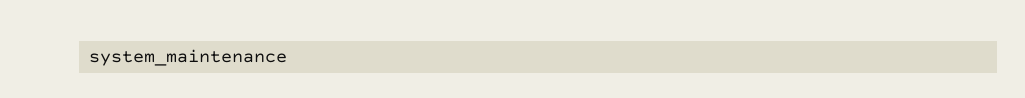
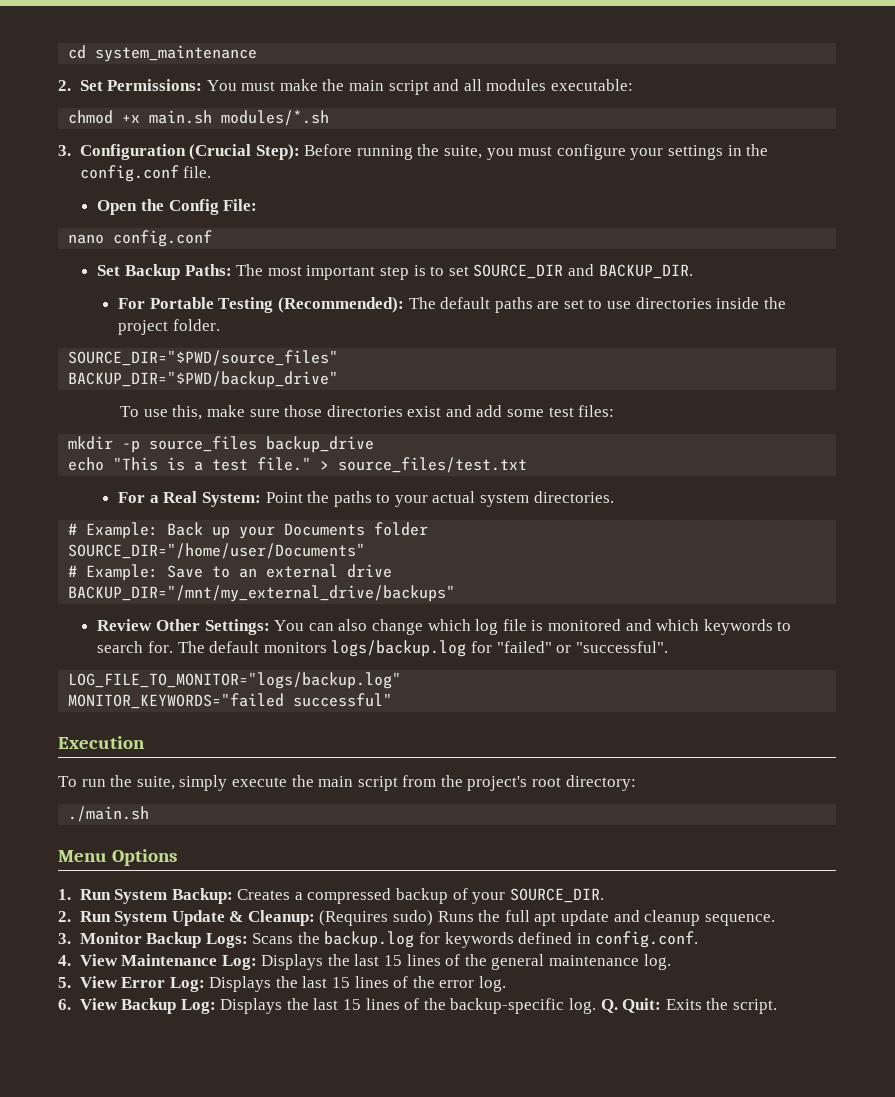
- system_maintenance
+ cd system_maintenance
+ 2. Set Permissions: You must make the main script and all modules executable:
+ chmod +x main.sh modules/*.sh
+ 3. Configuration (Crucial Step): Before running the suite, you must configure your settings in the config.conf file.
+ Open the Config File:
+ nano config.conf
+ Set Backup Paths: The most important step is to set SOURCE_DIR and BACKUP_DIR.
+ For Portable Testing (Recommended): The default paths are set to use directories inside the project folder.
+ SOURCE_DIR="$PWD/source_files"
+ BACKUP_DIR="$PWD/backup_drive"
+ To use this, make sure those directories exist and add some test files:
+ mkdir -p source_files backup_drive
+ echo "This is a test file." > source_files/test.txt
+ For a Real System: Point the paths to your actual system directories.
+ # Example: Back up your Documents folder
+ SOURCE_DIR="/home/user/Documents"
+ # Example: Save to an external drive
+ BACKUP_DIR="/mnt/my_external_drive/backups"
+ Review Other Settings: You can also change which log file is monitored and which keywords to search for. The default monitors logs/backup.log for "failed" or "successful".
+ LOG_FILE_TO_MONITOR="logs/backup.log"
+ MONITOR_KEYWORDS="failed successful"
+ Execution
+ To run the suite, simply execute the main script from the project's root directory:
+ ./main.sh
+ Menu Options
+ 1. Run System Backup: Creates a compressed backup of your SOURCE_DIR.
+ 2. Run System Update & Cleanup: (Requires sudo) Runs the full apt update and cleanup sequence.
+ 3. Monitor Backup Logs: Scans the backup.log for keywords defined in config.conf.
+ 4. View Maintenance Log: Displays the last 15 lines of the general maintenance log.
+ 5. View Error Log: Displays the last 15 lines of the error log.
+ 6. View Backup Log: Displays the last 15 lines of the backup-specific log. Q. Quit: Exits the script.

